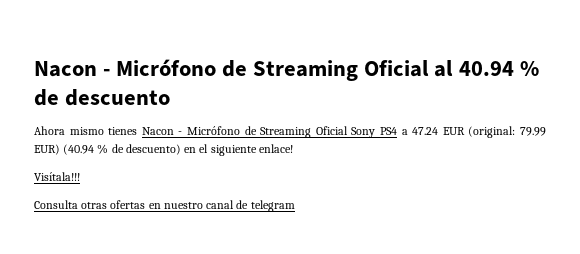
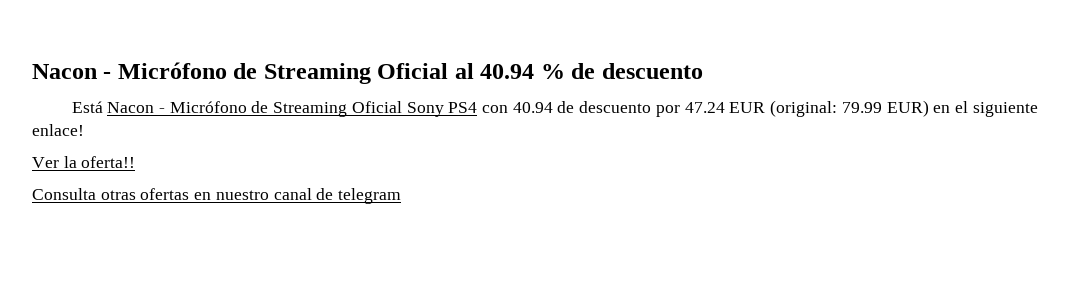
- Ahora mismo tienes Nacon - Micrófono de Streaming Oficial Sony PS4 a 47.24 EUR (original: 79.99 EUR) (40.94 % de descuento) en el siguiente enlace!
+ Está Nacon - Micrófono de Streaming Oficial Sony PS4 con 40.94 de descuento por 47.24 EUR (original: 79.99 EUR) en el siguiente enlace!
- Visítala!!!
+ Ver la oferta!!

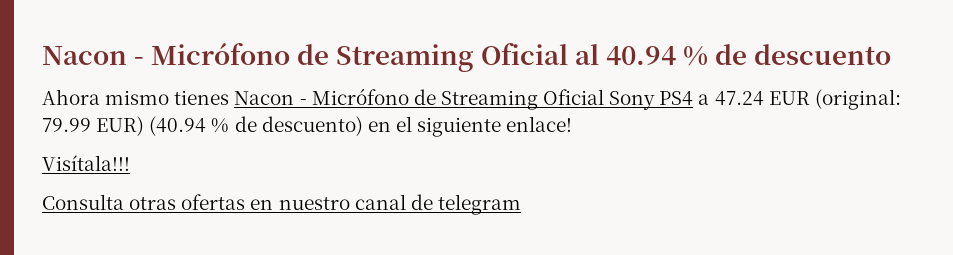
- Está Nacon - Micrófono de Streaming Oficial Sony PS4 con 40.94 de descuento por 47.24 EUR (original: 79.99 EUR) en el siguiente enlace!
+ Ahora mismo tienes Nacon - Micrófono de Streaming Oficial Sony PS4 a 47.24 EUR (original: 79.99 EUR) (40.94 % de descuento) en el siguiente enlace!
- Ver la oferta!!
+ Visítala!!!

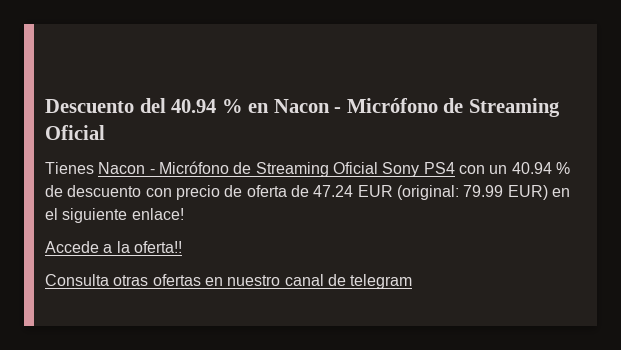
- Nacon - Micrófono de Streaming Oficial al 40.94 % de descuento
- Ahora mismo tienes Nacon - Micrófono de Streaming Oficial Sony PS4 a 47.24 EUR (original: 79.99 EUR) (40.94 % de descuento) en el siguiente enlace!
+ Descuento del 40.94 % en Nacon - Micrófono de Streaming Oficial
+ Tienes Nacon - Micrófono de Streaming Oficial Sony PS4 con un 40.94 % de descuento con precio de oferta de 47.24 EUR (original: 79.99 EUR) en el siguiente enlace!
- Visítala!!!
+ Accede a la oferta!!

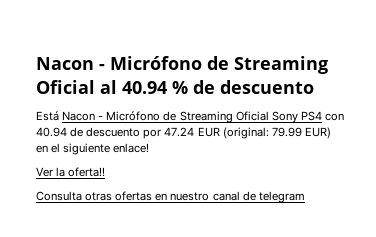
- Descuento del 40.94 % en Nacon - Micrófono de Streaming Oficial
- Tienes Nacon - Micrófono de Streaming Oficial Sony PS4 con un 40.94 % de descuento con precio de oferta de 47.24 EUR (original: 79.99 EUR) en el siguiente enlace!
+ Nacon - Micrófono de Streaming Oficial al 40.94 % de descuento
+ Está Nacon - Micrófono de Streaming Oficial Sony PS4 con 40.94 de descuento por 47.24 EUR (original: 79.99 EUR) en el siguiente enlace!
- Accede a la oferta!!
+ Ver la oferta!!

